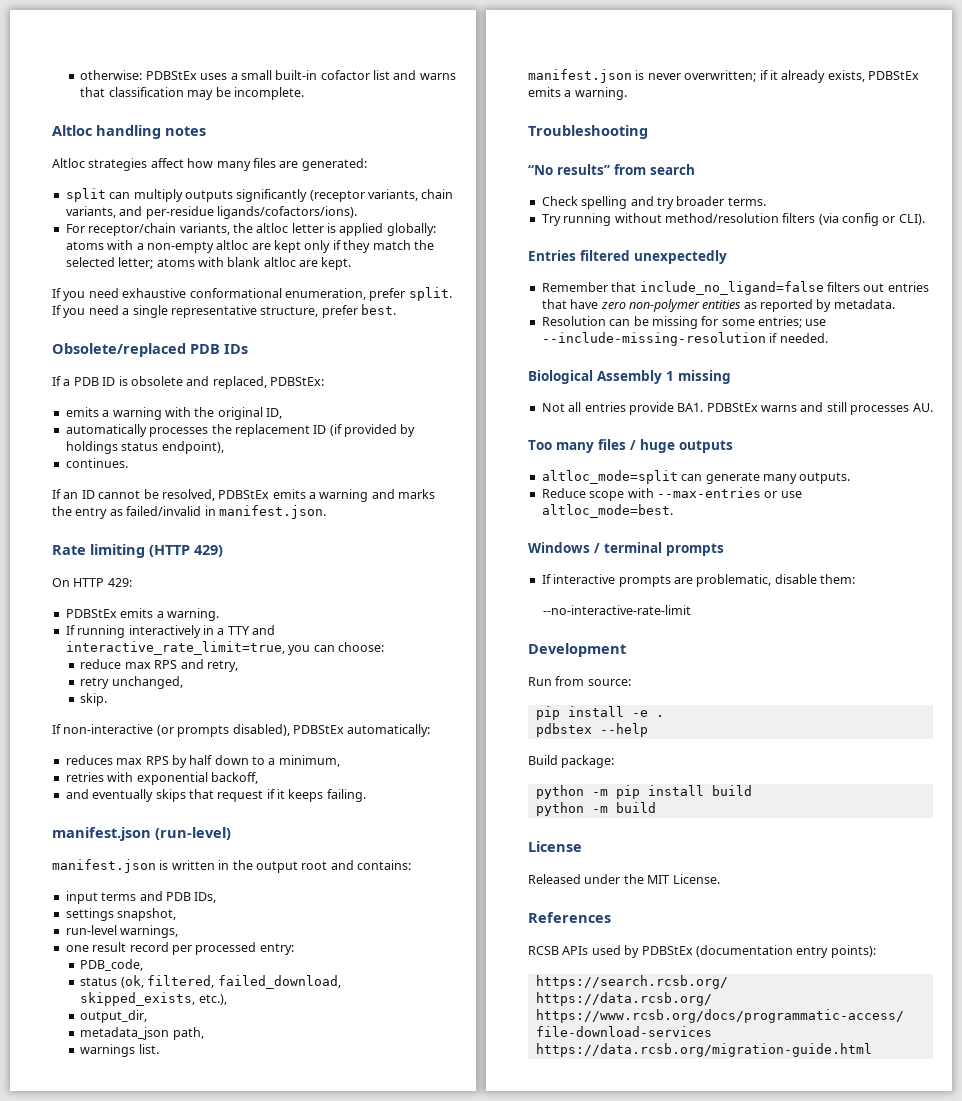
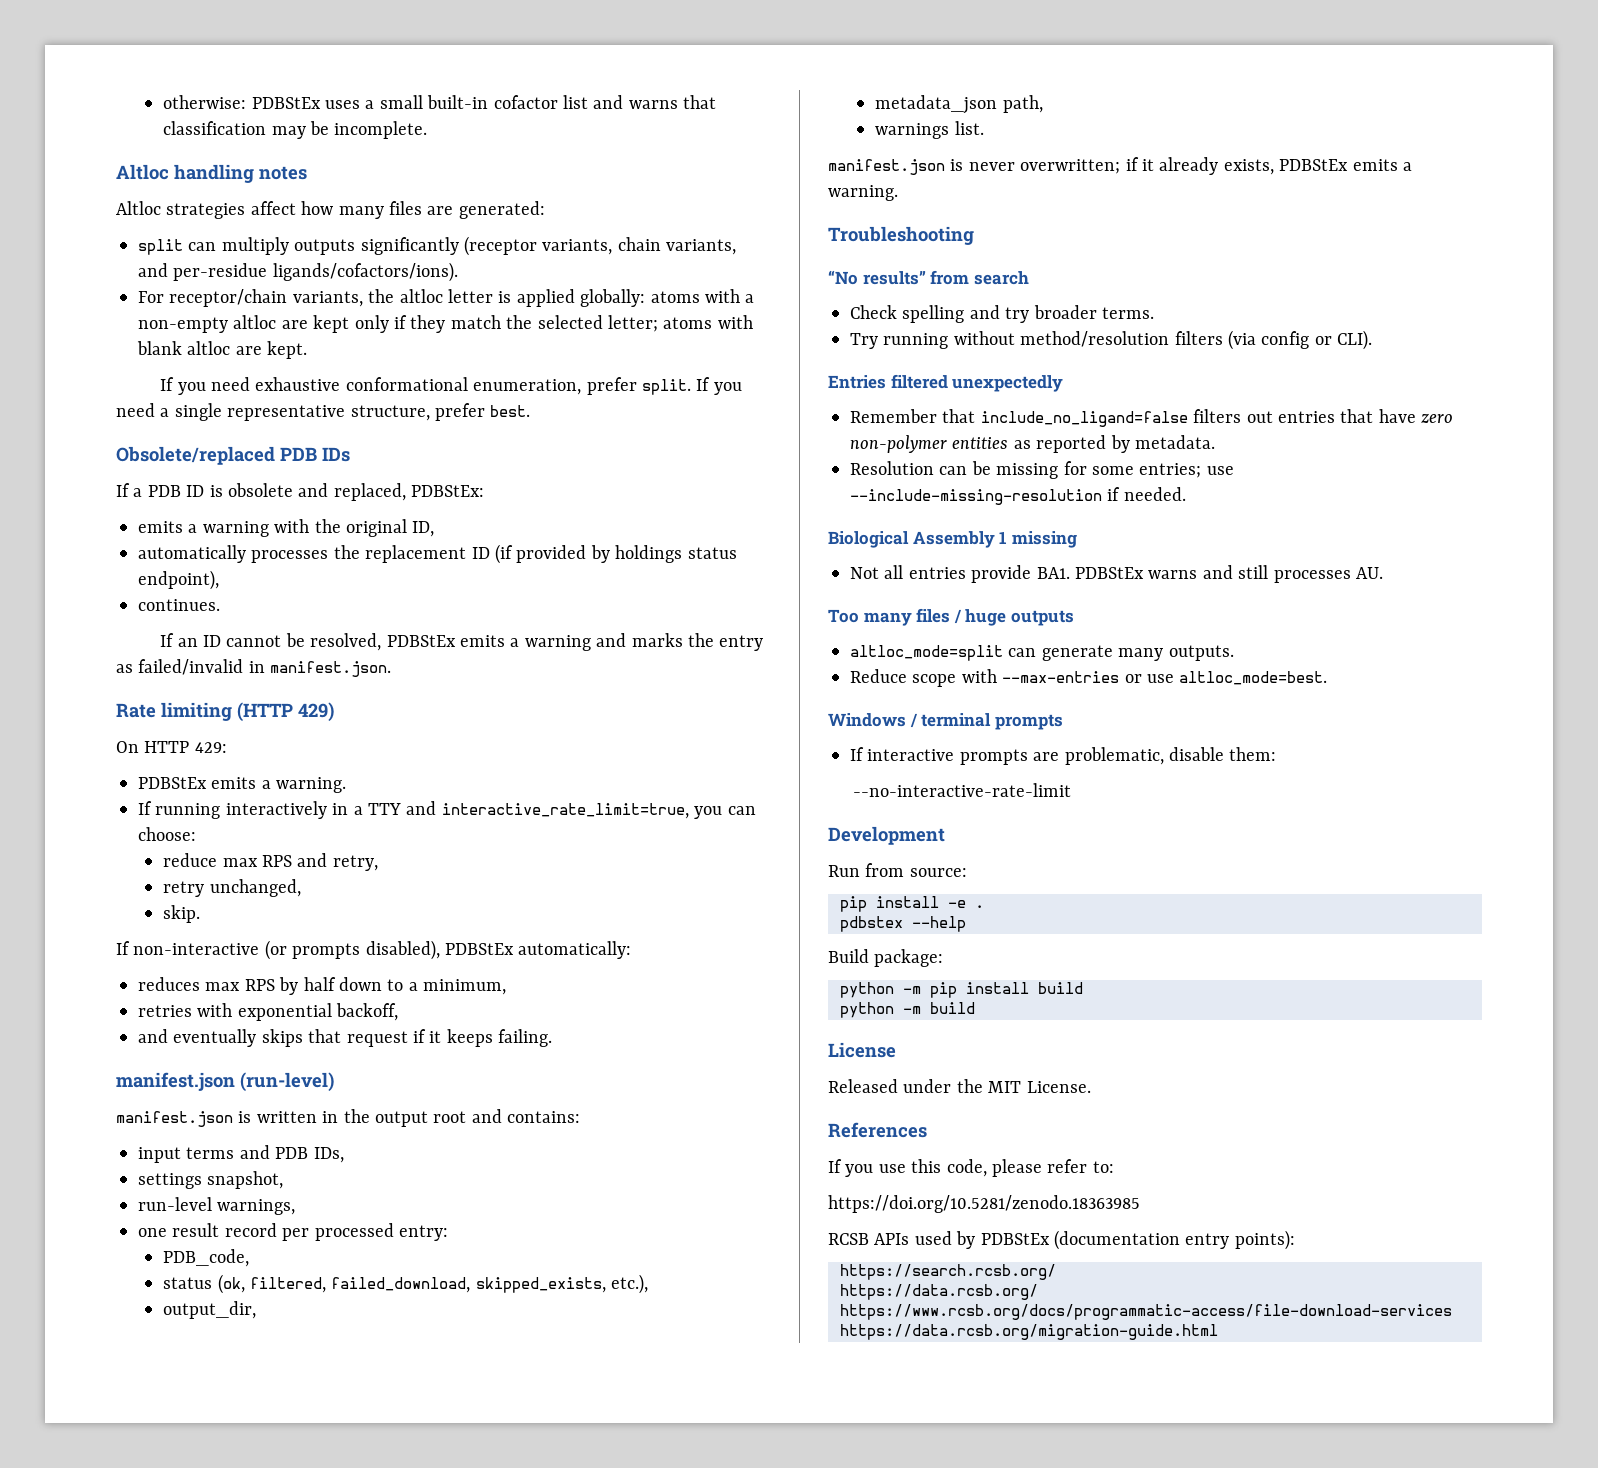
+ If you use this code, please refer to:
+ https://doi.org/10.5281/zenodo.18363985

